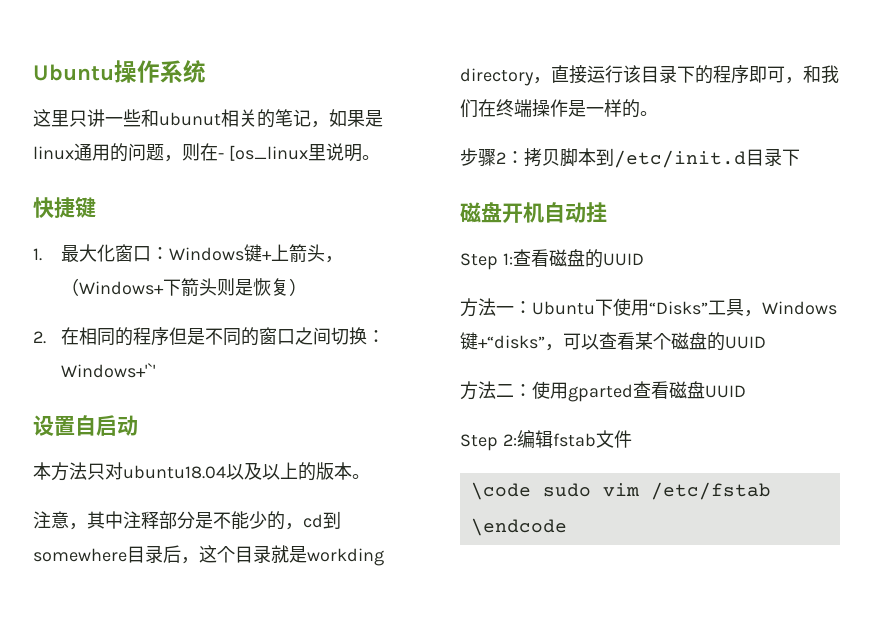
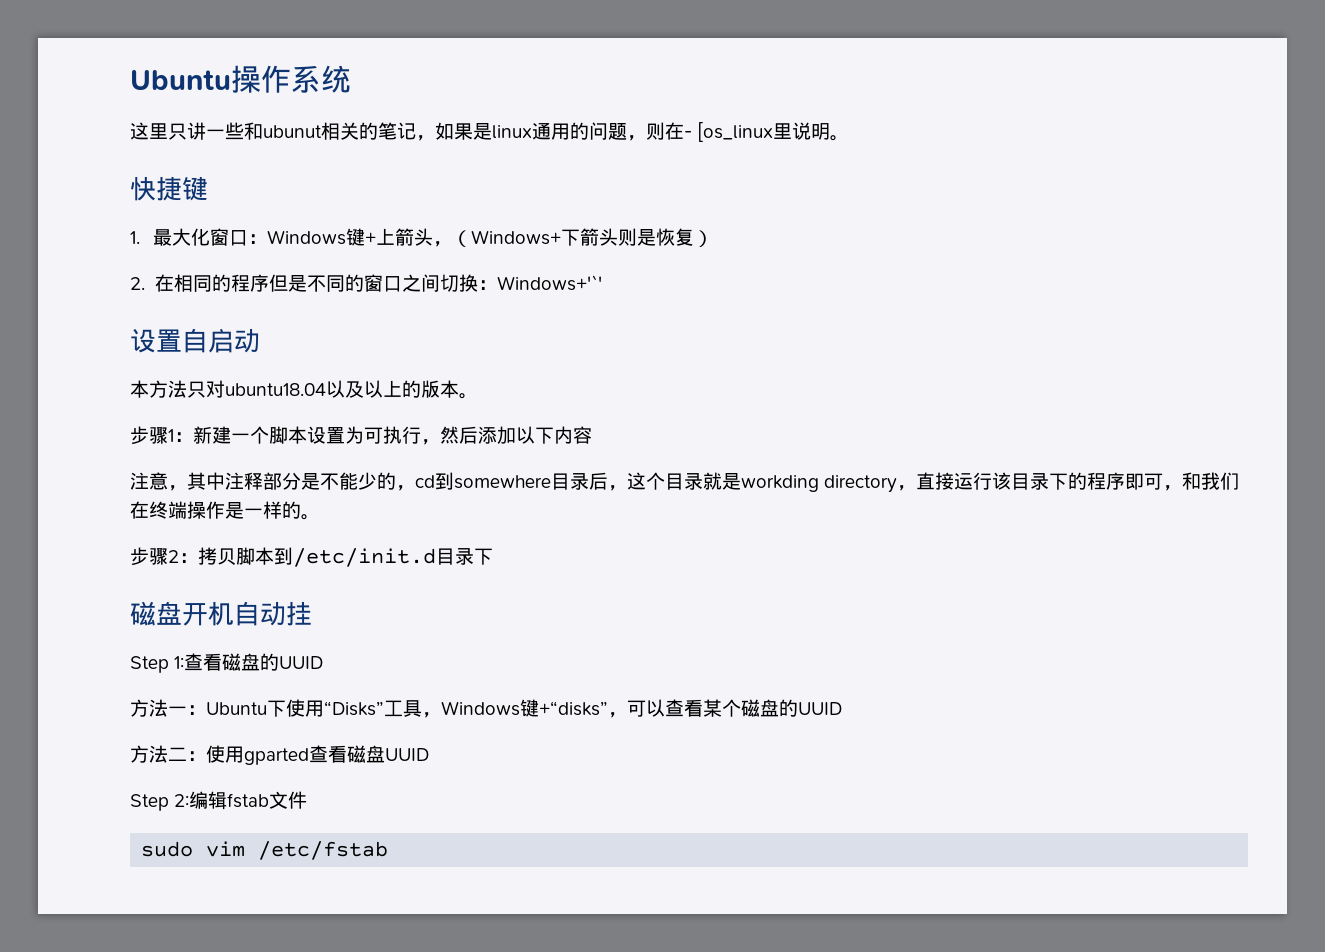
+ 步骤1：新建一个脚本设置为可执行，然后添加以下内容
- \code sudo vim /etc/fstab \endcode
+ sudo vim /etc/fstab

